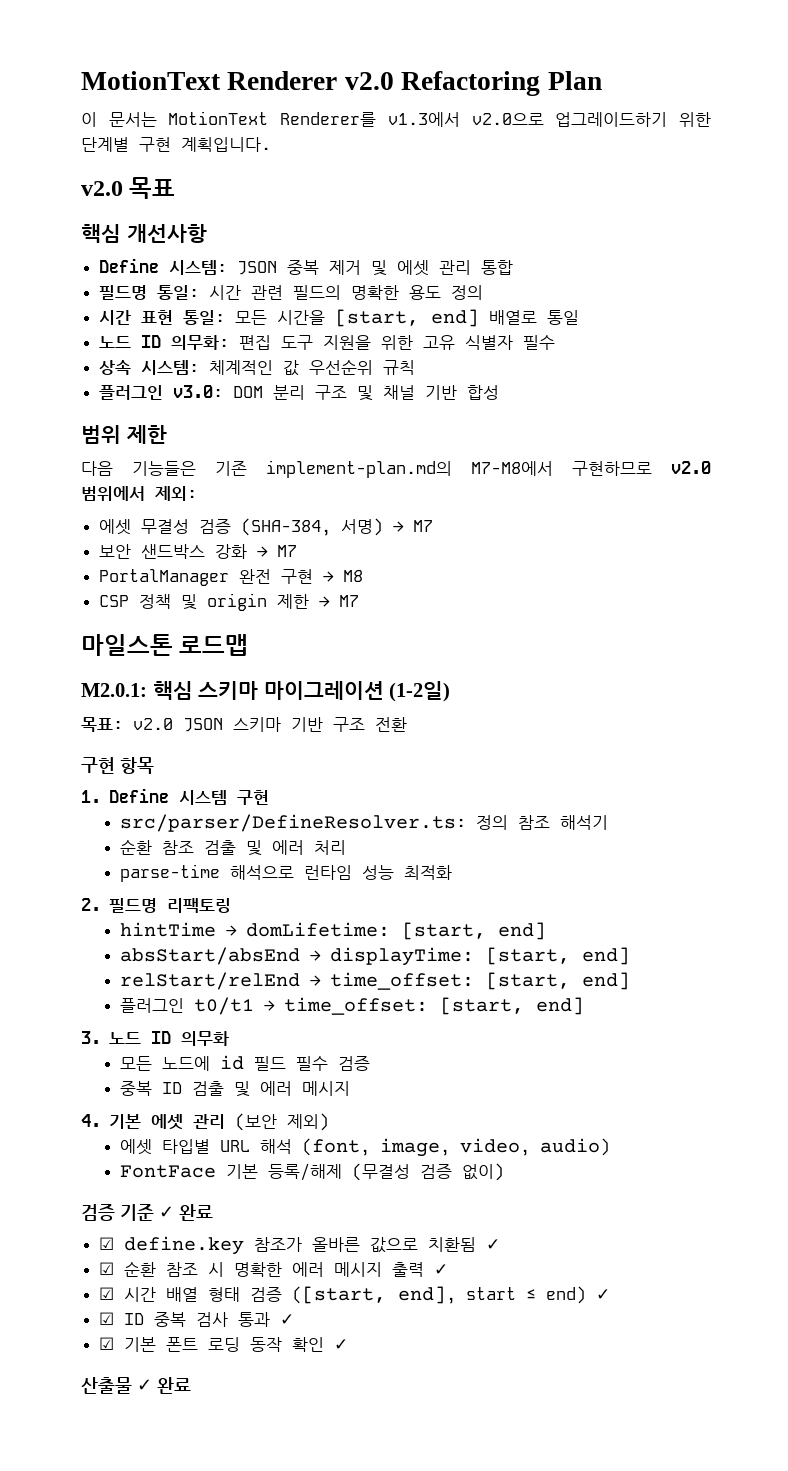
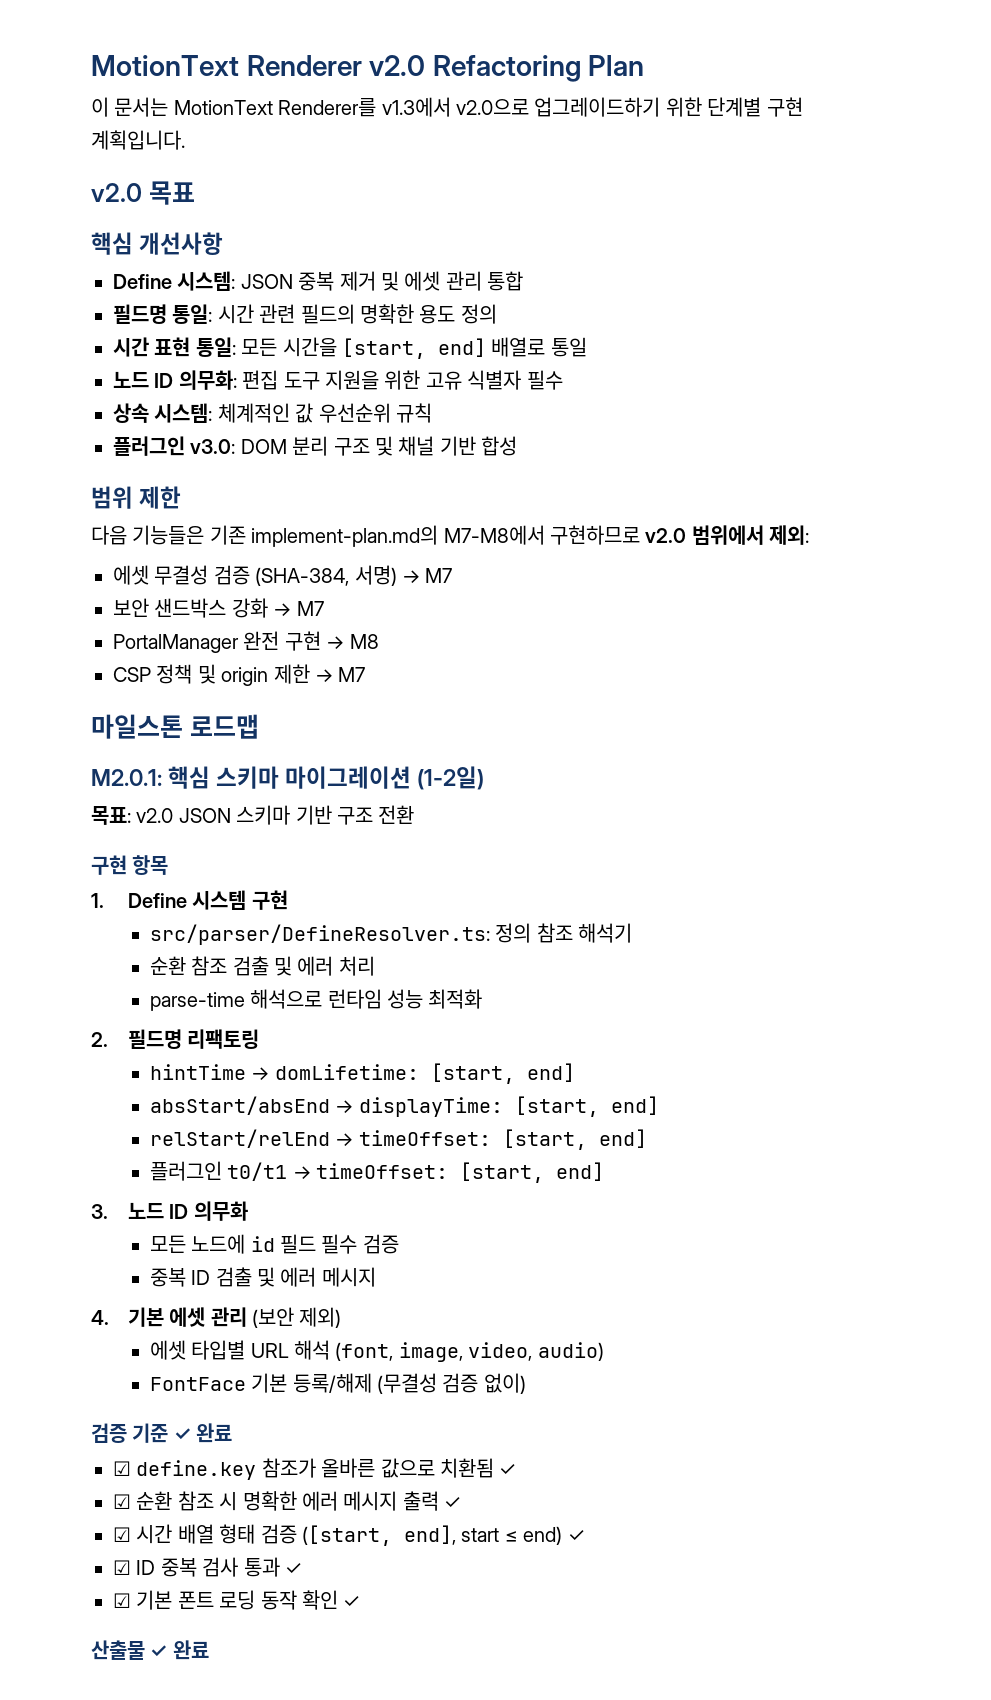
- relStart/relEnd → time_offset: [start, end]
+ relStart/relEnd → timeOffset: [start, end]
- 플러그인 t0/t1 → time_offset: [start, end]
+ 플러그인 t0/t1 → timeOffset: [start, end]

